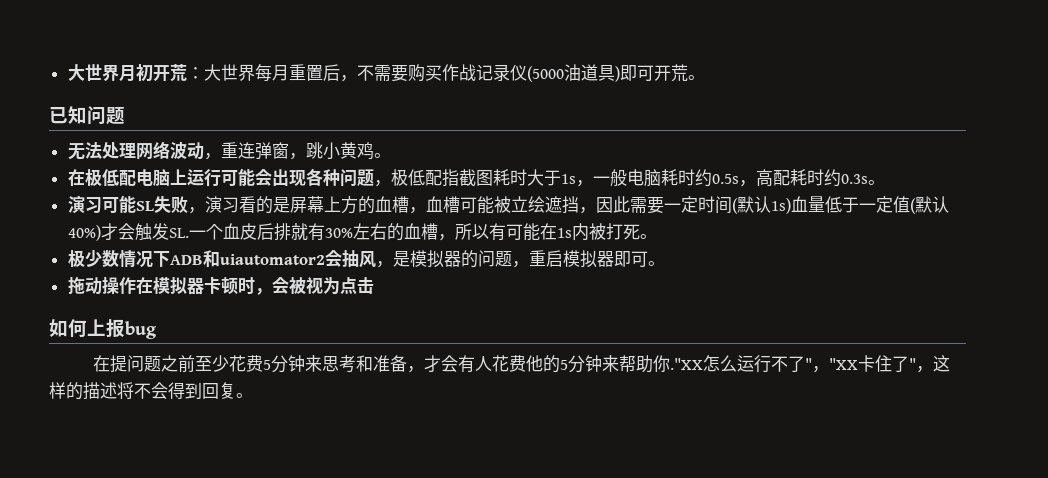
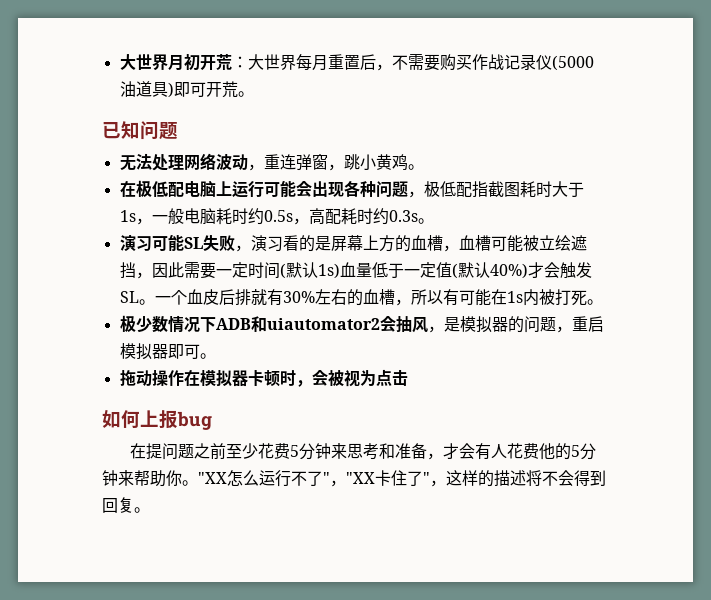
- 演习可能SL失败，演习看的是屏幕上方的血槽，血槽可能被立绘遮挡，因此需要一定时间(默认1s)血量低于一定值(默认40%)才会触发SL.一个血皮后排就有30%左右的血槽，所以有可能在1s内被打死。
+ 演习可能SL失败，演习看的是屏幕上方的血槽，血槽可能被立绘遮挡，因此需要一定时间(默认1s)血量低于一定值(默认40%)才会触发SL。一个血皮后排就有30%左右的血槽，所以有可能在1s内被打死。
- 在提问题之前至少花费5分钟来思考和准备，才会有人花费他的5分钟来帮助你."XX怎么运行不了"，"XX卡住了"，这样的描述将不会得到回复。
+ 在提问题之前至少花费5分钟来思考和准备，才会有人花费他的5分钟来帮助你。"XX怎么运行不了"，"XX卡住了"，这样的描述将不会得到回复。

